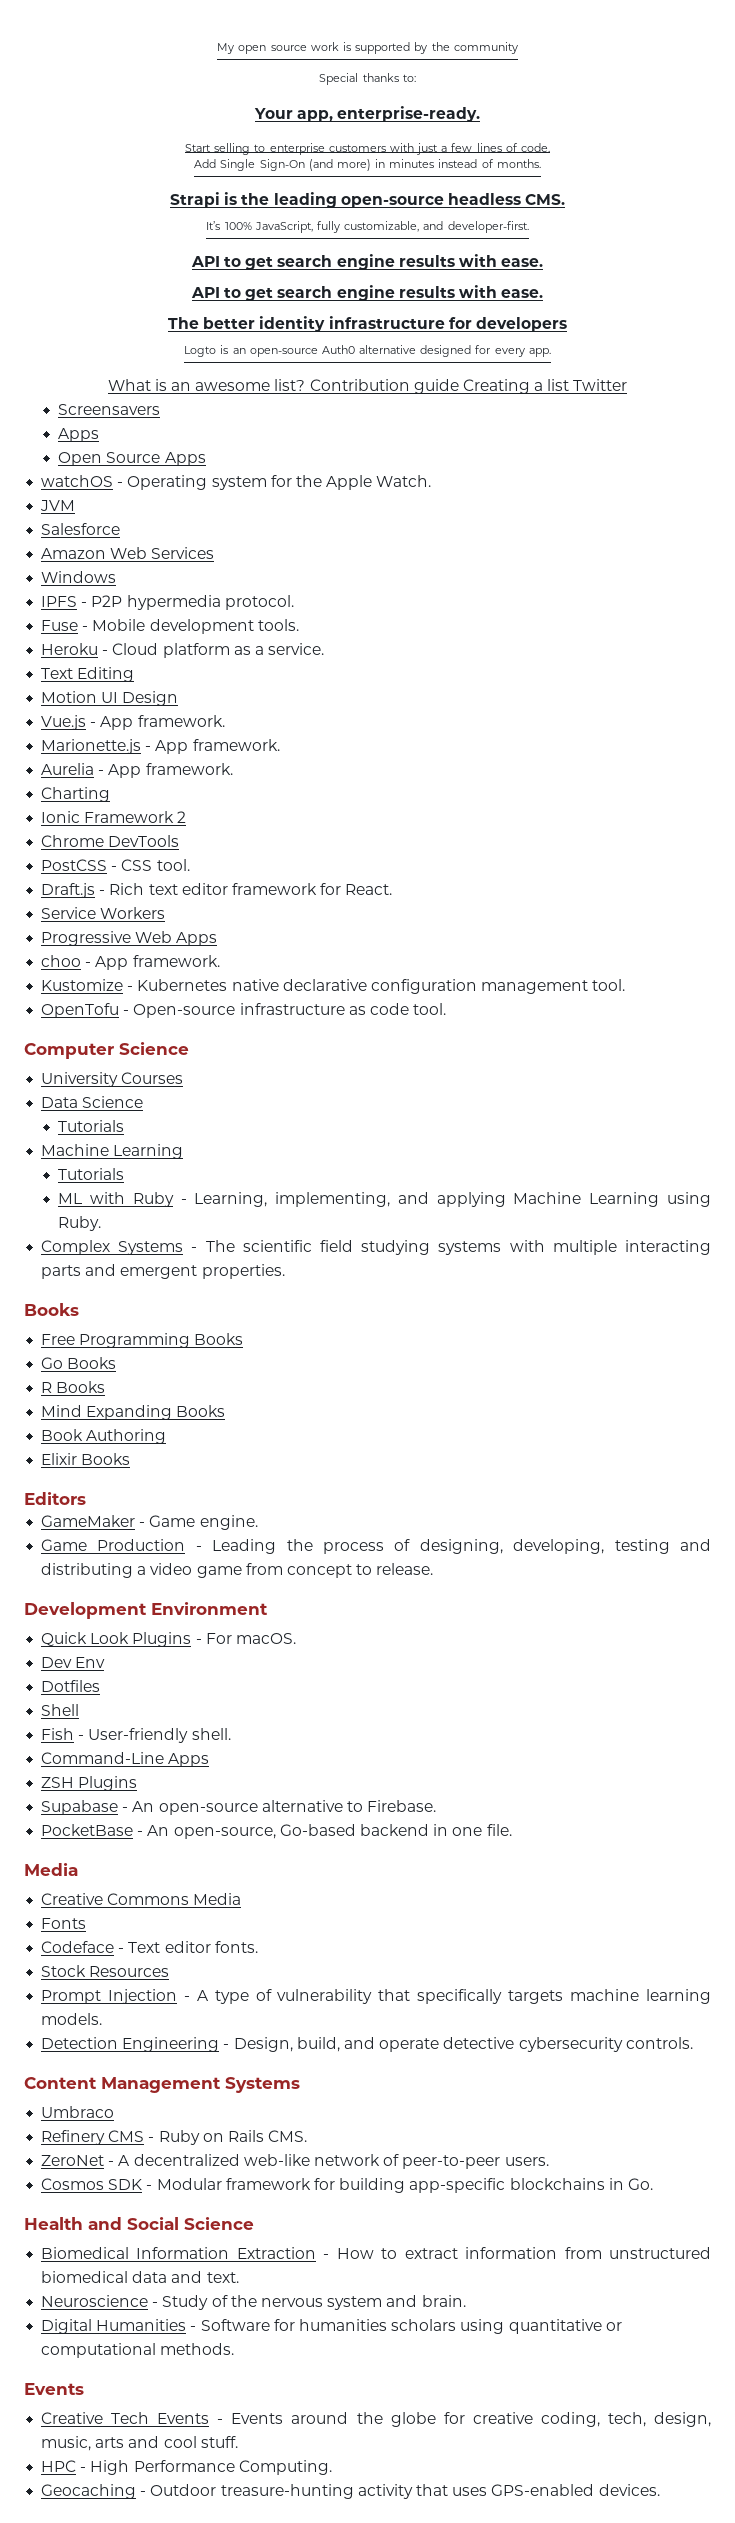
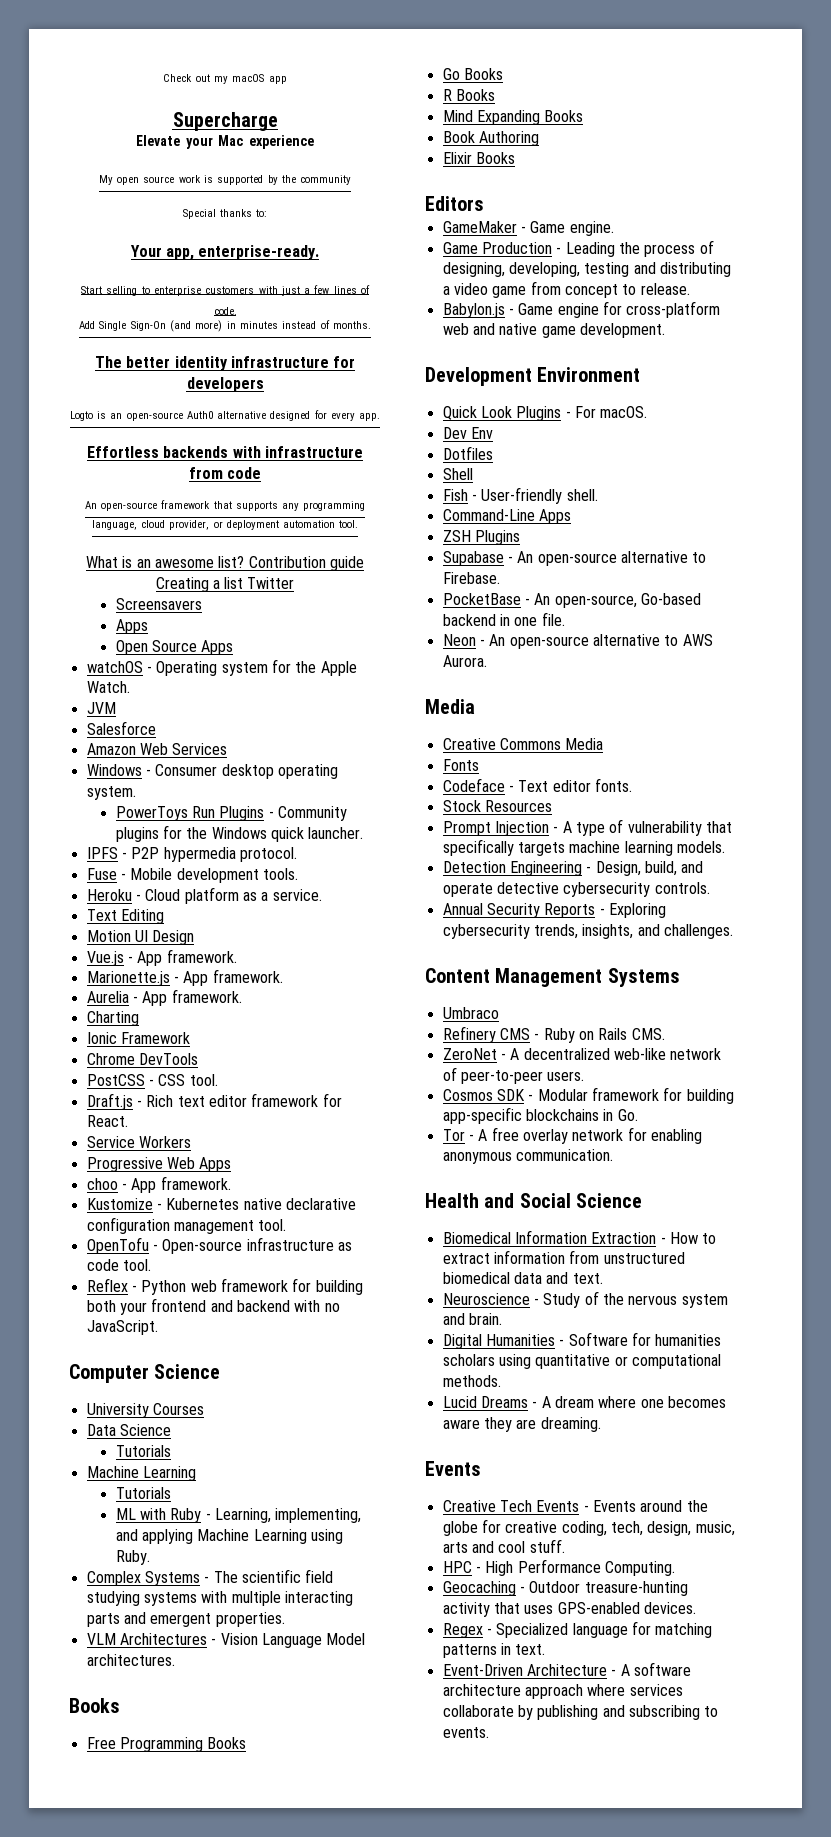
+ Check out my macOS app
+ Supercharge
+ Elevate your Mac experience
- Strapi is the leading open-source headless CMS.
- It’s 100% JavaScript, fully customizable, and developer-first.
- API to get search engine results with ease.
- API to get search engine results with ease.
+ Effortless backends with infrastructure from code
+ An open-source framework that supports any programming language, cloud provider, or deployment automation tool.
- Windows
+ Windows - Consumer desktop operating system.
+ PowerToys Run Plugins - Community plugins for the Windows quick launcher.
- Ionic Framework 2
+ Ionic Framework
+ Reflex - Python web framework for building both your frontend and backend with no JavaScript.
+ VLM Architectures - Vision Language Model architectures.
+ Babylon.js - Game engine for cross-platform web and native game development.
+ Neon - An open-source alternative to AWS Aurora.
+ Annual Security Reports - Exploring cybersecurity trends, insights, and challenges.
+ Tor - A free overlay network for enabling anonymous communication.
+ Lucid Dreams - A dream where one becomes aware they are dreaming.
+ Regex - Specialized language for matching patterns in text.
+ Event-Driven Architecture - A software architecture approach where services collaborate by publishing and subscribing to events.

